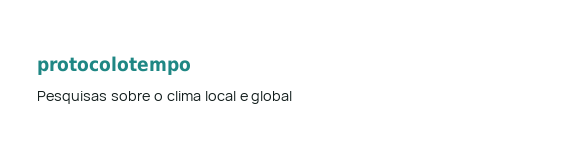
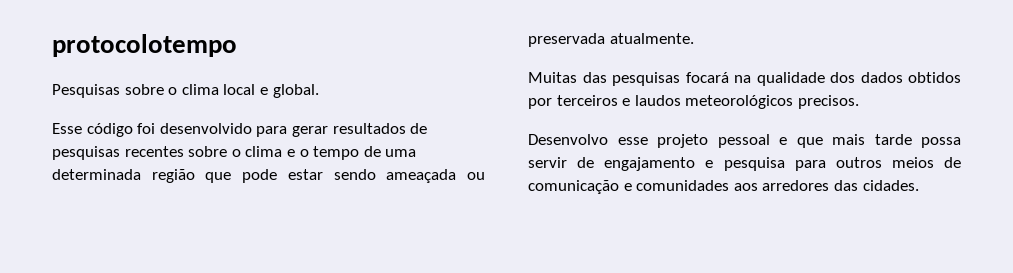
- Pesquisas sobre o clima local e global
+ Pesquisas sobre o clima local e global.
+ Esse código foi desenvolvido para gerar resultados de pesquisas recentes sobre o clima e o tempo de uma determinada região que pode estar sendo ameaçada ou preservada atualmente.
+ Muitas das pesquisas focará na qualidade dos dados obtidos por terceiros e laudos meteorológicos precisos.
+ Desenvolvo esse projeto pessoal e que mais tarde possa servir de engajamento e pesquisa para outros meios de comunicação e comunidades aos arredores das cidades.

